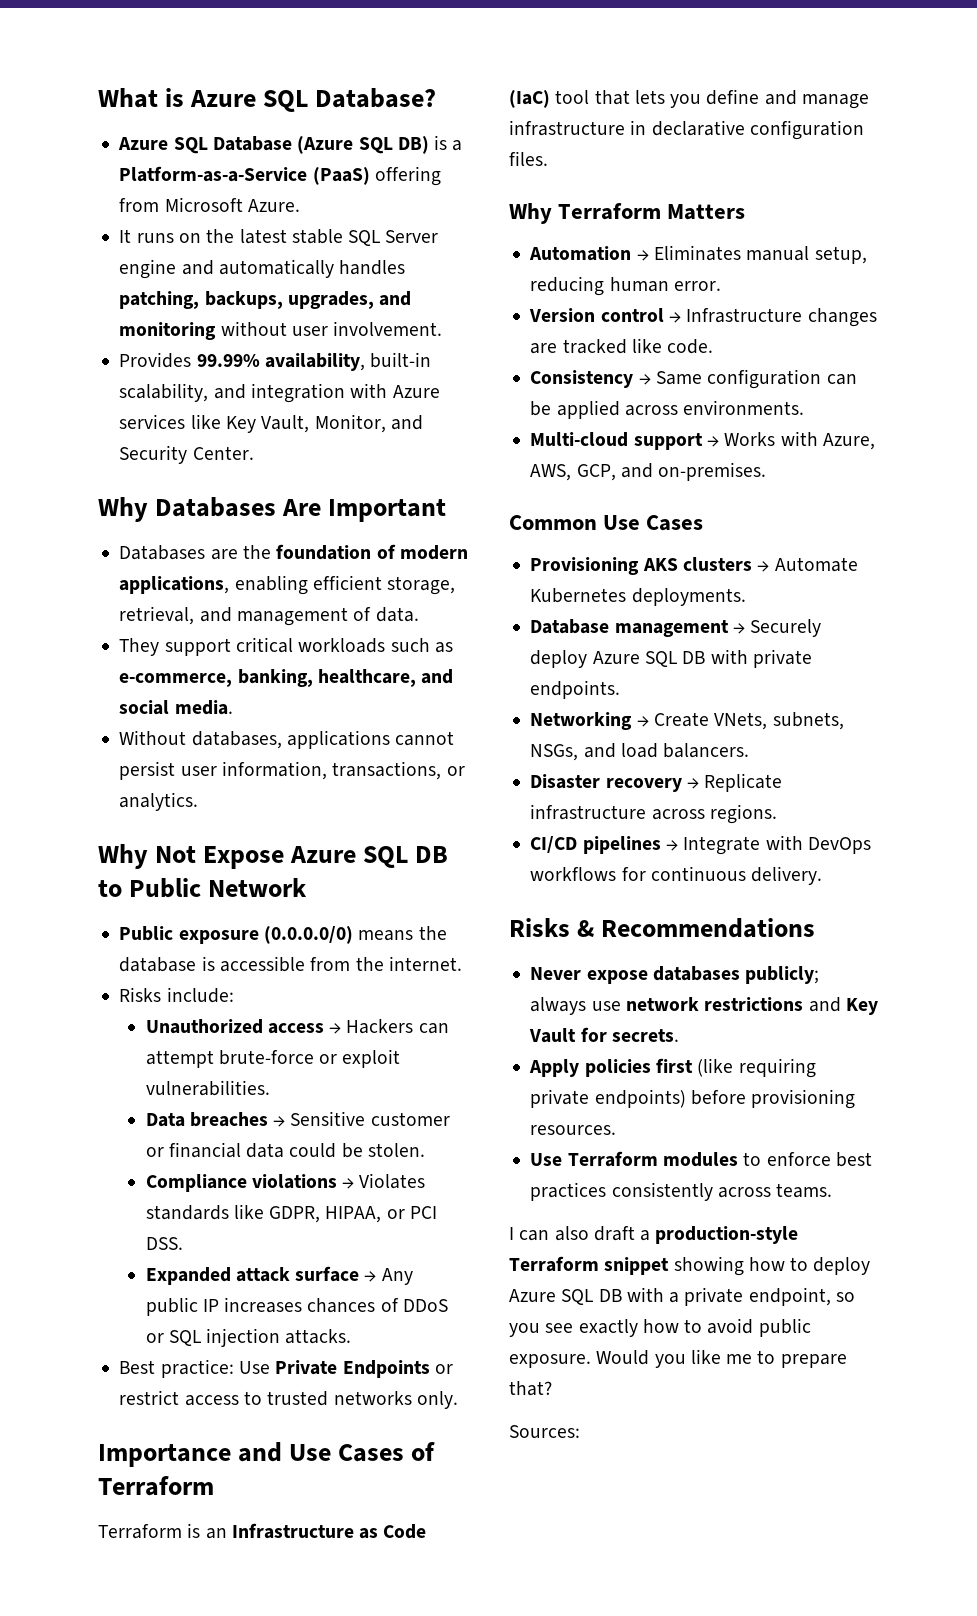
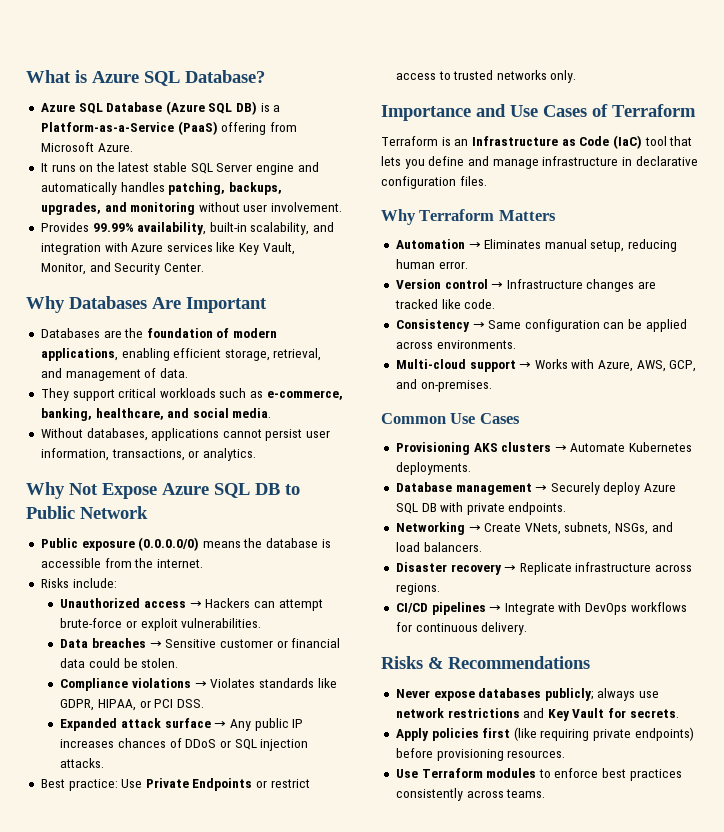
- I can also draft a production-style Terraform snippet showing how to deploy Azure SQL DB with a private endpoint, so you see exactly how to avoid public exposure. Would you like me to prepare that?
- Sources:

